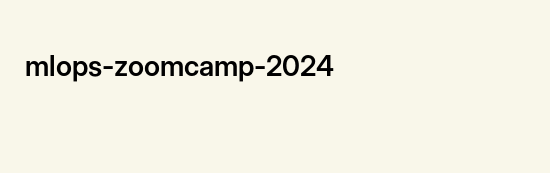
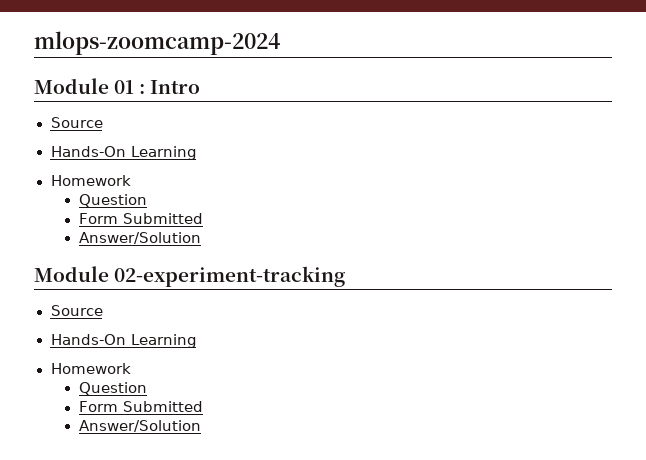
+ Module 01 : Intro
+ Source
+ Hands-On Learning
+ Homework
+ Question
+ Form Submitted
+ Answer/Solution
+ Module 02-experiment-tracking
+ Source
+ Hands-On Learning
+ Homework
+ Question
+ Form Submitted
+ Answer/Solution

